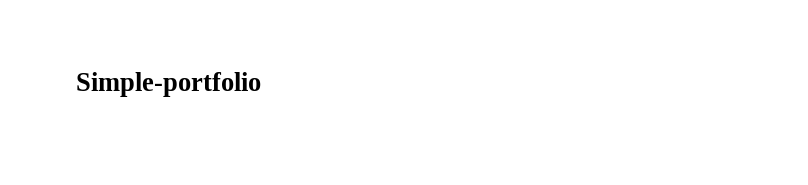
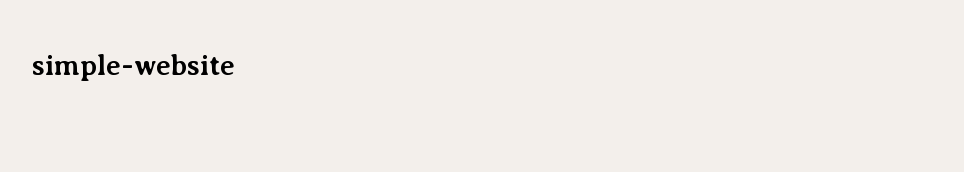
- Simple-portfolio
+ simple-website

